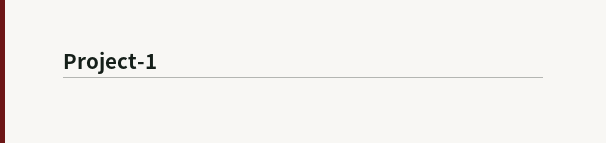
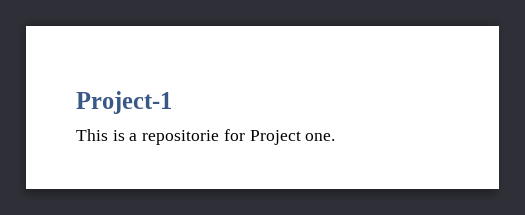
+ This is a repositorie for Project one.

